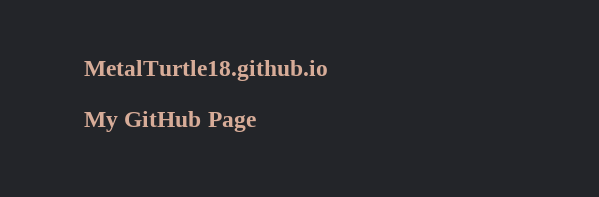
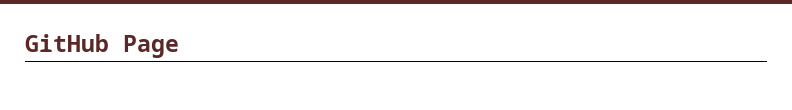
- MetalTurtle18.github.io
- My GitHub Page
+ GitHub Page

